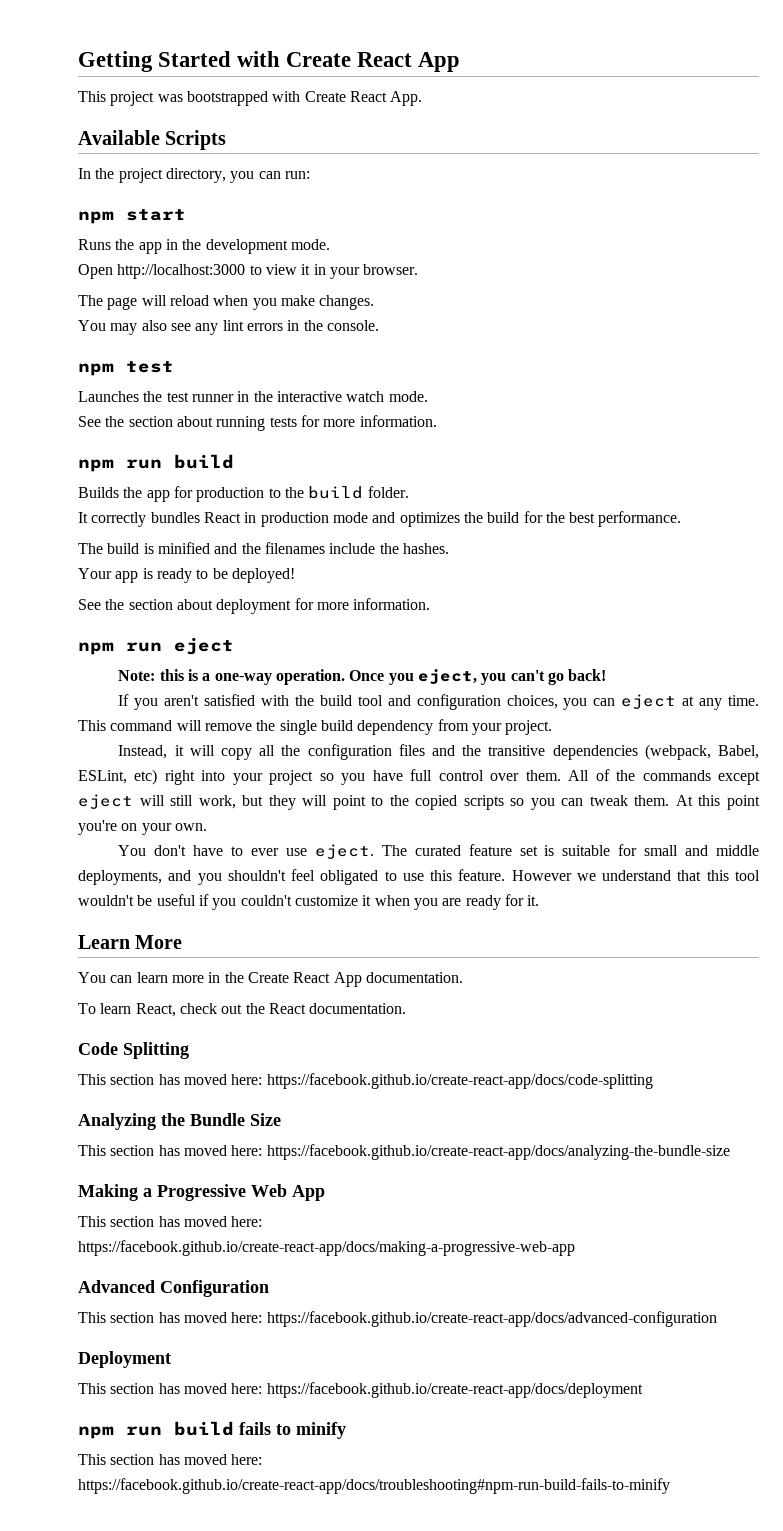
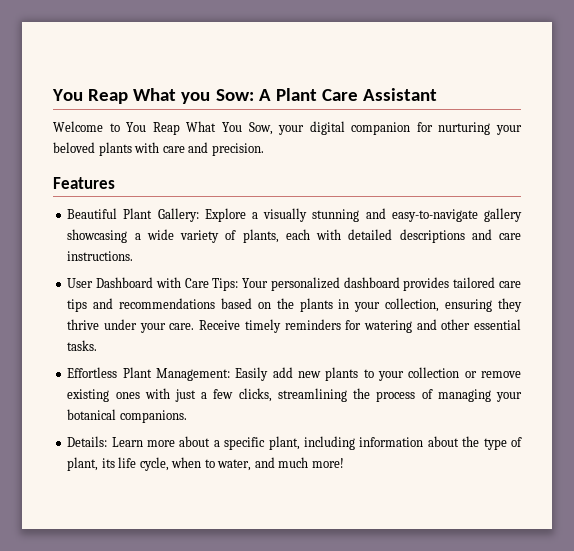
- Getting Started with Create React App
- This project was bootstrapped with Create React App.
- Available Scripts
- In the project directory, you can run:
- npm start
- Runs the app in the development mode.
- Open http://localhost:3000 to view it in your browser.
- The page will reload when you make changes.
- You may also see any lint errors in the console.
- npm test
- Launches the test runner in the interactive watch mode.
- See the section about running tests for more information.
- npm run build
- Builds the app for production to the build folder.
- It correctly bundles React in production mode and optimizes the build for the best performance.
- The build is minified and the filenames include the hashes.
- Your app is ready to be deployed!
- See the section about deployment for more information.
- npm run eject
- Note: this is a one-way operation. Once you eject, you can't go back!
- If you aren't satisfied with the build tool and configuration choices, you can eject at any time. This command will remove the single build dependency from your project.
- Instead, it will copy all the configuration files and the transitive dependencies (webpack, Babel, ESLint, etc) right into your project so you have full control over them. All of the commands except eject will still work, but they will point to the copied scripts so you can tweak them. At this point you're on your own.
- You don't have to ever use eject. The curated feature set is suitable for small and middle deployments, and you shouldn't feel obligated to use this feature. However we understand that this tool wouldn't be useful if you couldn't customize it when you are ready for it.
- Learn More
- You can learn more in the Create React App documentation.
- To learn React, check out the React documentation.
- Code Splitting
- This section has moved here: https://facebook.github.io/create-react-app/docs/code-splitting
- Analyzing the Bundle Size
- This section has moved here: https://facebook.github.io/create-react-app/docs/analyzing-the-bundle-size
- Making a Progressive Web App
- This section has moved here: https://facebook.github.io/create-react-app/docs/making-a-progressive-web-app
- Advanced Configuration
- This section has moved here: https://facebook.github.io/create-react-app/docs/advanced-configuration
- Deployment
- This section has moved here: https://facebook.github.io/create-react-app/docs/deployment
- npm run build fails to minify
- This section has moved here: https://facebook.github.io/create-react-app/docs/troubleshooting#npm-run-build-fails-to-minify
+ You Reap What you Sow: A Plant Care Assistant
+ Welcome to You Reap What You Sow, your digital companion for nurturing your beloved plants with care and precision.
+ Features
+ Beautiful Plant Gallery: Explore a visually stunning and easy-to-navigate gallery showcasing a wide variety of plants, each with detailed descriptions and care instructions.
+ User Dashboard with Care Tips: Your personalized dashboard provides tailored care tips and recommendations based on the plants in your collection, ensuring they thrive under your care. Receive timely reminders for watering and other essential tasks.
+ Effortless Plant Management: Easily add new plants to your collection or remove existing ones with just a few clicks, streamlining the process of managing your botanical companions.
+ Details: Learn more about a specific plant, including information about the type of plant, its life cycle, when to water, and much more!

